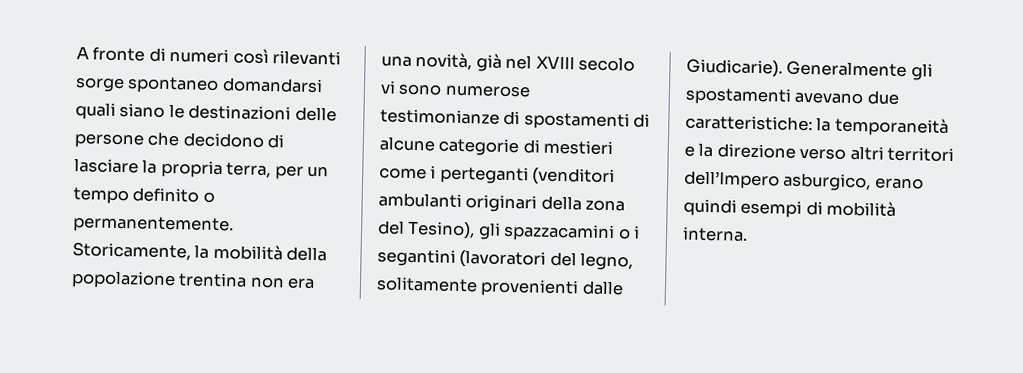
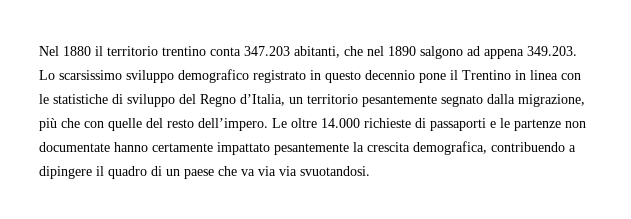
- A fronte di numeri così rilevanti sorge spontaneo domandarsi quali siano le destinazioni delle persone che decidono di lasciare la propria terra, per un tempo definito o permanentemente. Storicamente, la mobilità della popolazione trentina non era una novità, già nel XVIII secolo vi sono numerose testimonianze di spostamenti di alcune categorie di mestieri come i perteganti (venditori ambulanti originari della zona del Tesino), gli spazzacamini o i segantini (lavoratori del legno, solitamente provenienti dalle Giudicarie). Generalmente gli spostamenti avevano due caratteristiche: la temporaneità e la direzione verso altri territori dell’Impero asburgico, erano quindi esempi di mobilità interna.
+ Nel 1880 il territorio trentino conta 347.203 abitanti, che nel 1890 salgono ad appena 349.203. Lo scarsissimo sviluppo demografico registrato in questo decennio pone il Trentino in linea con le statistiche di sviluppo del Regno d’Italia, un territorio pesantemente segnato dalla migrazione, più che con quelle del resto dell’impero. Le oltre 14.000 richieste di passaporti e le partenze non documentate hanno certamente impattato pesantemente la crescita demografica, contribuendo a dipingere il quadro di un paese che va via via svuotandosi.

